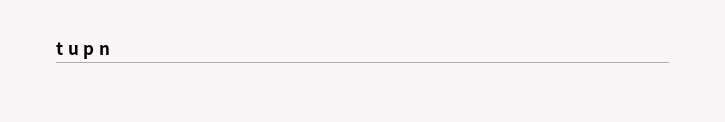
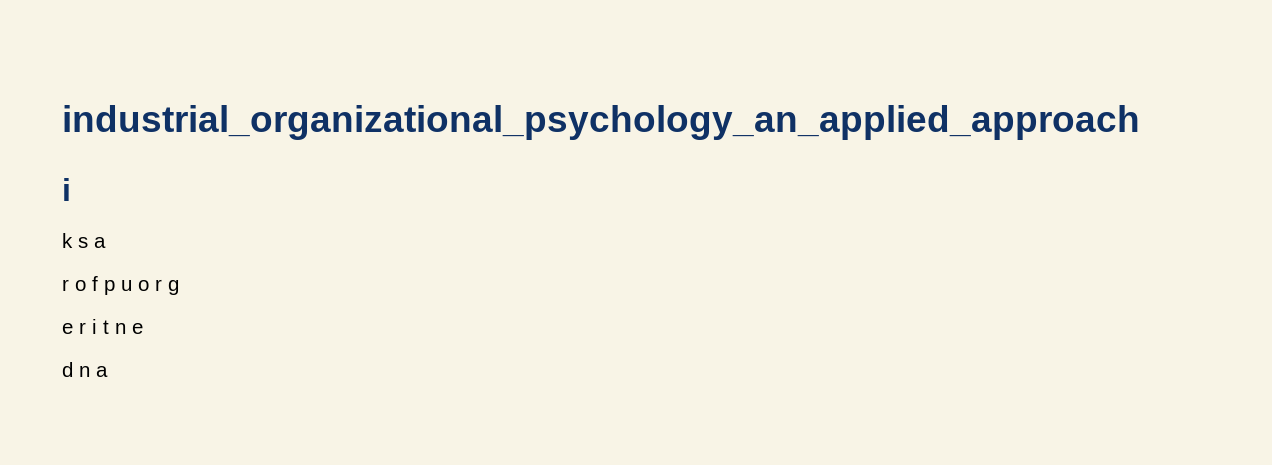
- t u p n
+ industrial_organizational_psychology_an_applied_approach
+ i
+ k s a
+ r o f p u o r g
+ e r i t n e
+ d n a

